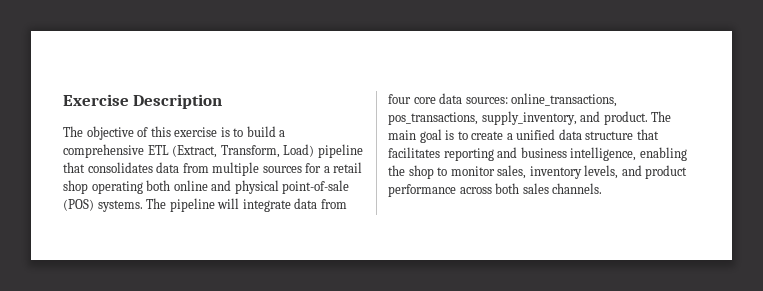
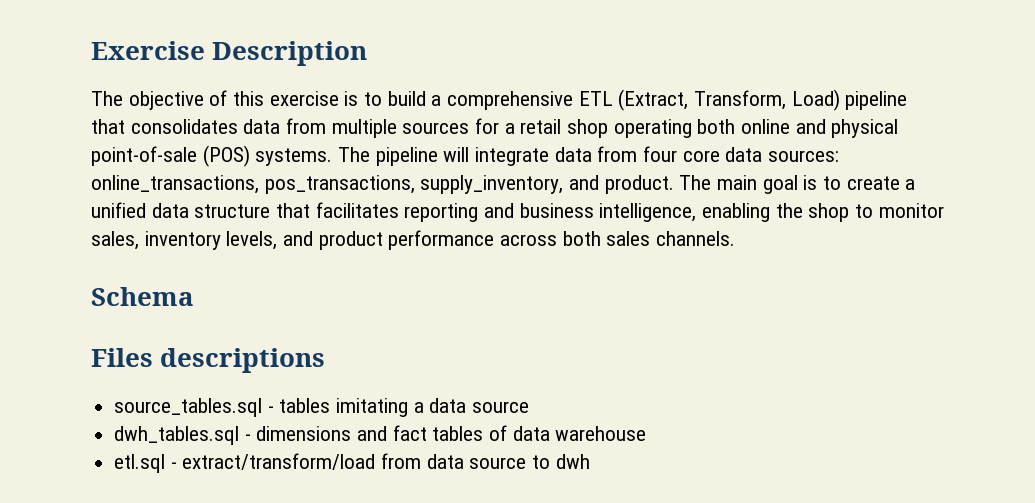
+ Schema
+ Files descriptions
+ source_tables.sql - tables imitating a data source
+ dwh_tables.sql - dimensions and fact tables of data warehouse
+ etl.sql - extract/transform/load from data source to dwh

